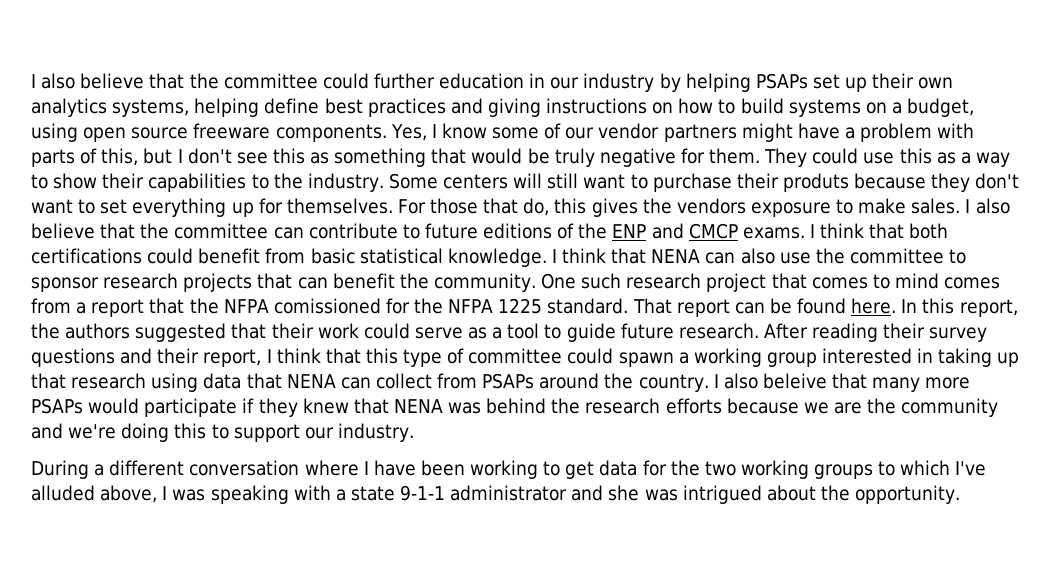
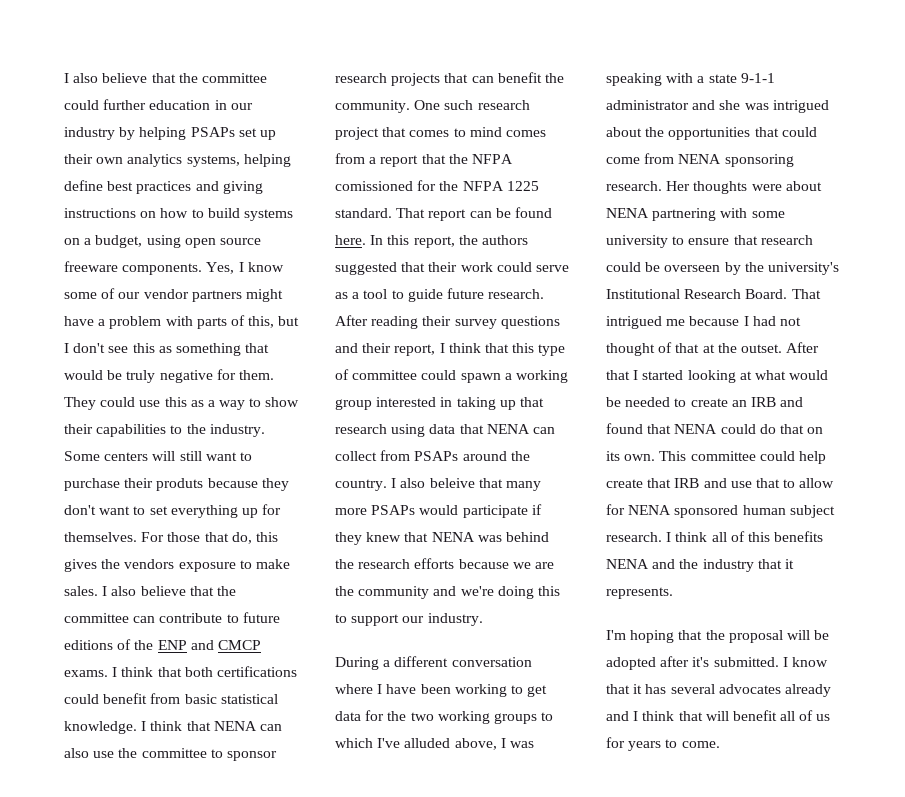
- During a different conversation where I have been working to get data for the two working groups to which I've alluded above, I was speaking with a state 9-1-1 administrator and she was intrigued about the opportunity.
+ During a different conversation where I have been working to get data for the two working groups to which I've alluded above, I was speaking with a state 9-1-1 administrator and she was intrigued about the opportunities that could come from NENA sponsoring research. Her thoughts were about NENA partnering with some university to ensure that research could be overseen by the university's Institutional Research Board. That intrigued me because I had not thought of that at the outset. After that I started looking at what would be needed to create an IRB and found that NENA could do that on its own. This committee could help create that IRB and use that to allow for NENA sponsored human subject research. I think all of this benefits NENA and the industry that it represents.
+ I'm hoping that the proposal will be adopted after it's submitted. I know that it has several advocates already and I think that will benefit all of us for years to come.

